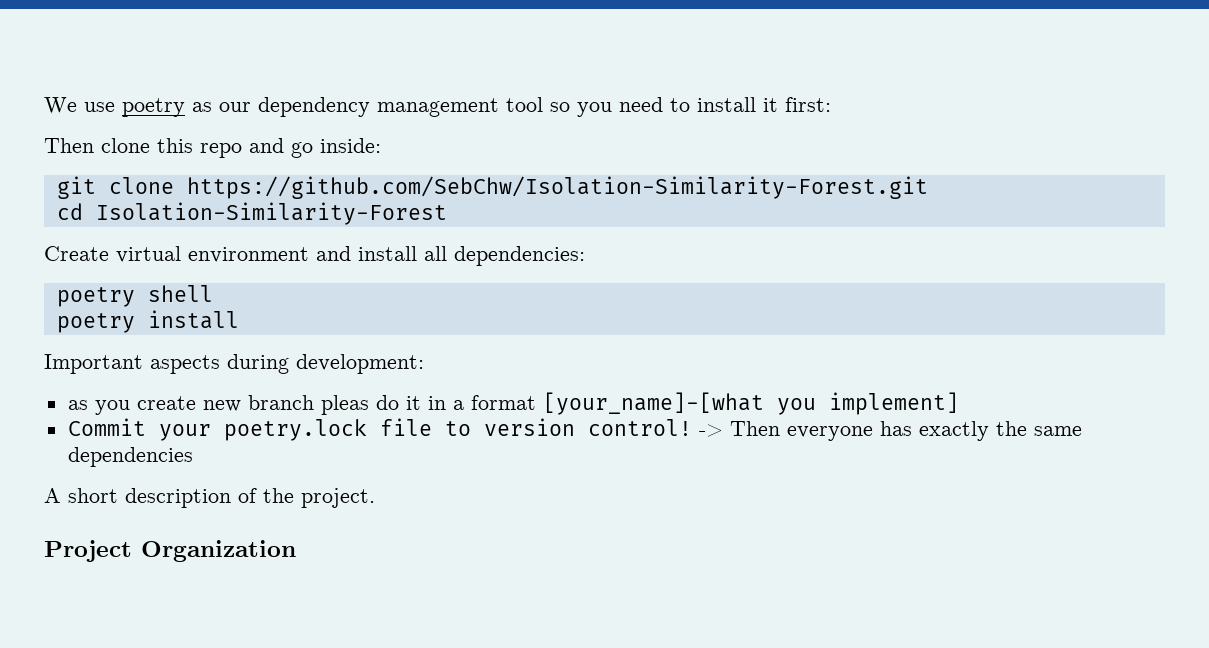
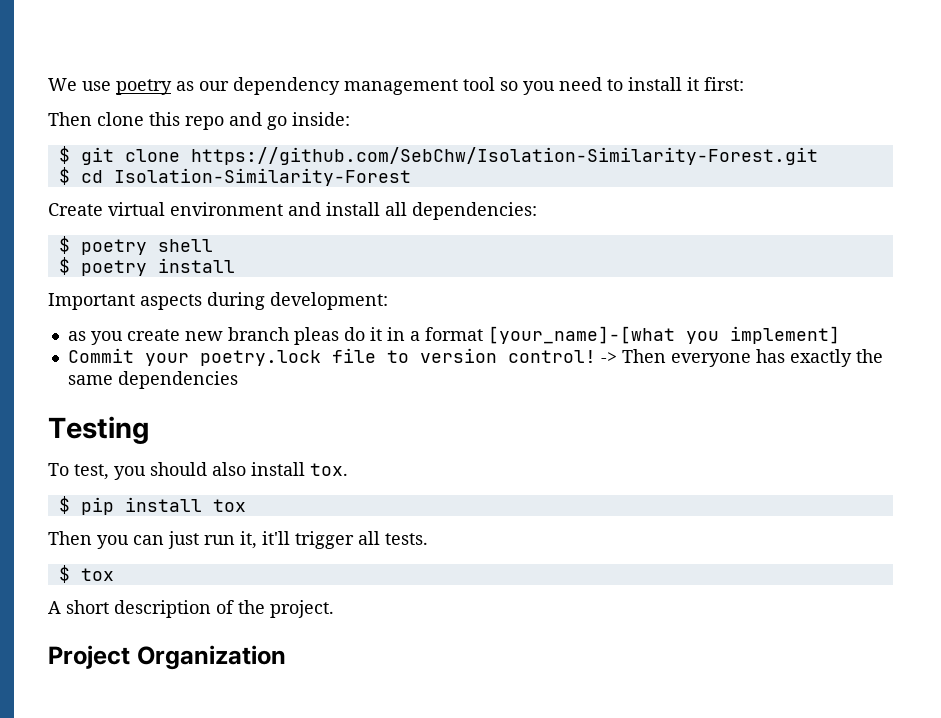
- git clone https://github.com/SebChw/Isolation-Similarity-Forest.git
+ $ git clone https://github.com/SebChw/Isolation-Similarity-Forest.git
- cd Isolation-Similarity-Forest
+ $ cd Isolation-Similarity-Forest
- poetry shell
+ $ poetry shell
- poetry install
+ $ poetry install
+ Testing
+ To test, you should also install tox.
+ $ pip install tox
+ Then you can just run it, it'll trigger all tests.
+ $ tox

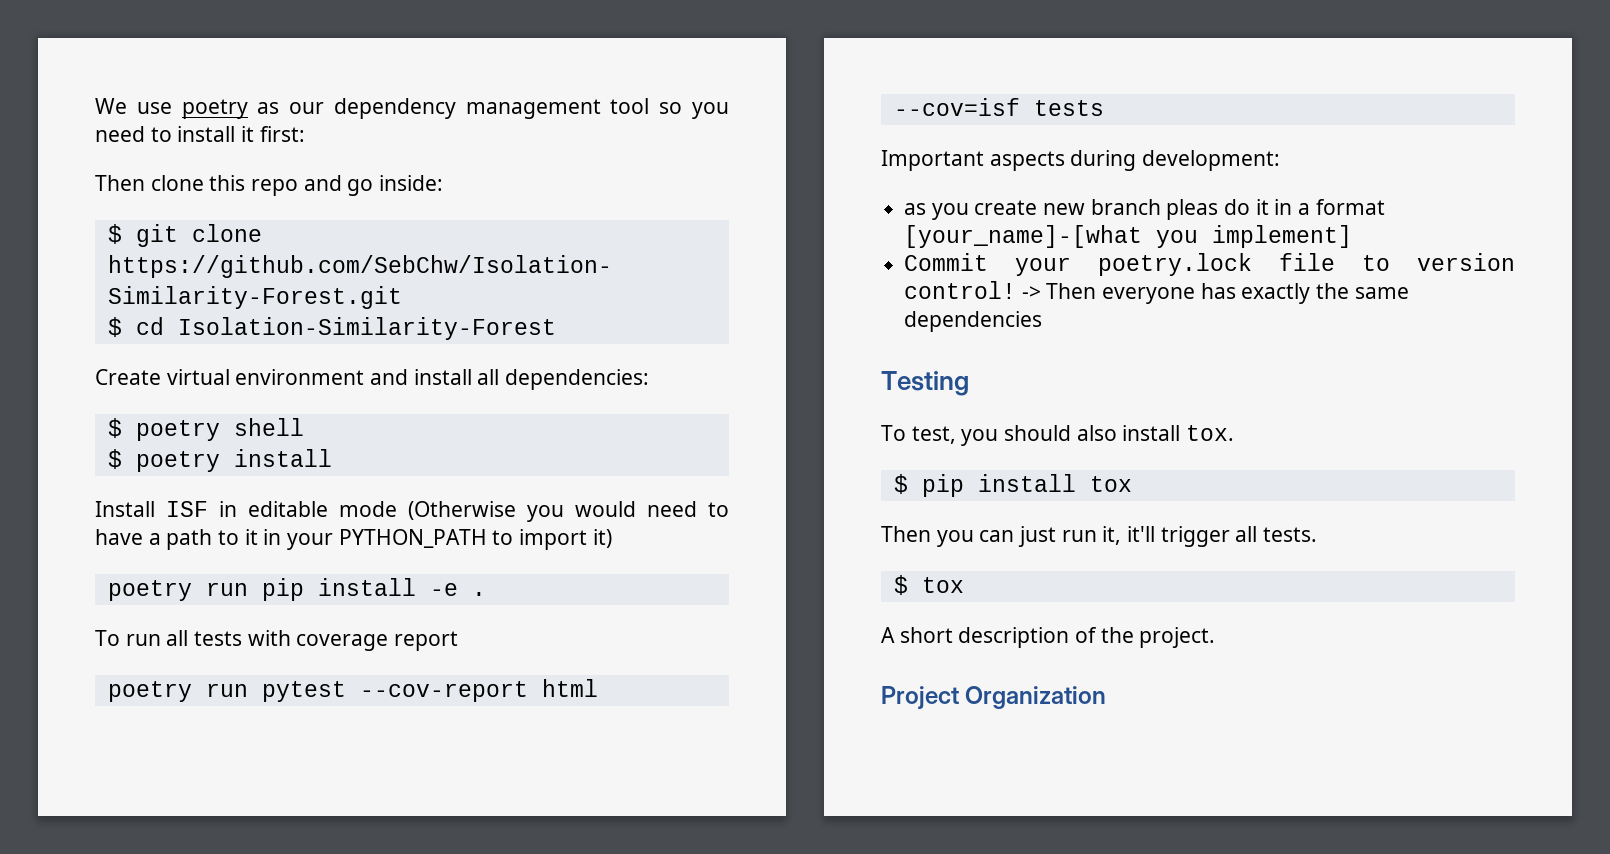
+ Install ISF in editable mode (Otherwise you would need to have a path to it in your PYTHON_PATH to import it)
+ poetry run pip install -e .
+ To run all tests with coverage report
+ poetry run pytest --cov-report html --cov=isf tests

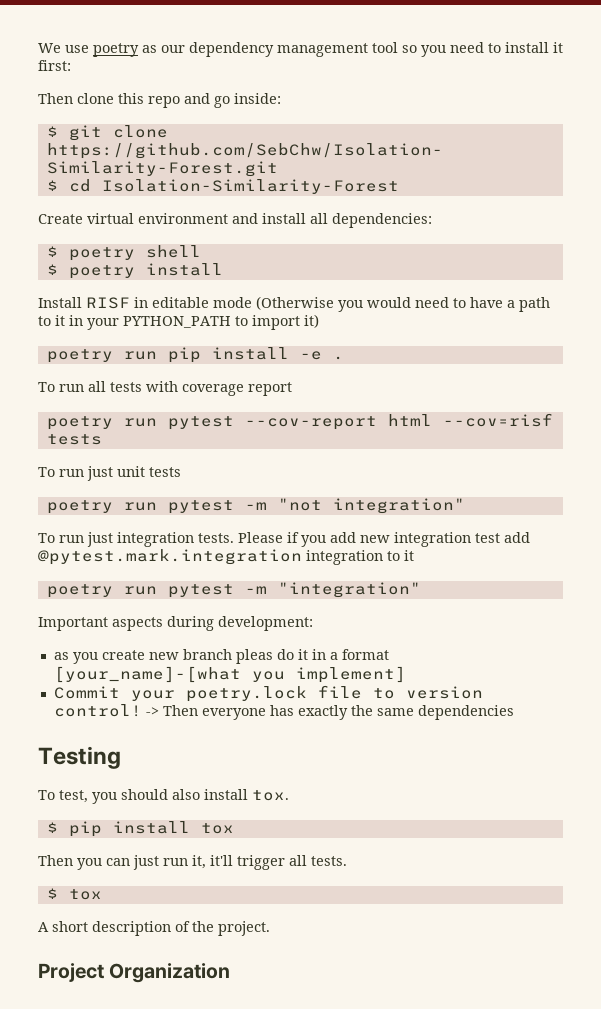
- Install ISF in editable mode (Otherwise you would need to have a path to it in your PYTHON_PATH to import it)
+ Install RISF in editable mode (Otherwise you would need to have a path to it in your PYTHON_PATH to import it)
- poetry run pytest --cov-report html --cov=isf tests
+ poetry run pytest --cov-report html --cov=risf tests
+ To run just unit tests
+ poetry run pytest -m "not integration"
+ To run just integration tests. Please if you add new integration test add @pytest.mark.integration integration to it
+ poetry run pytest -m "integration"

